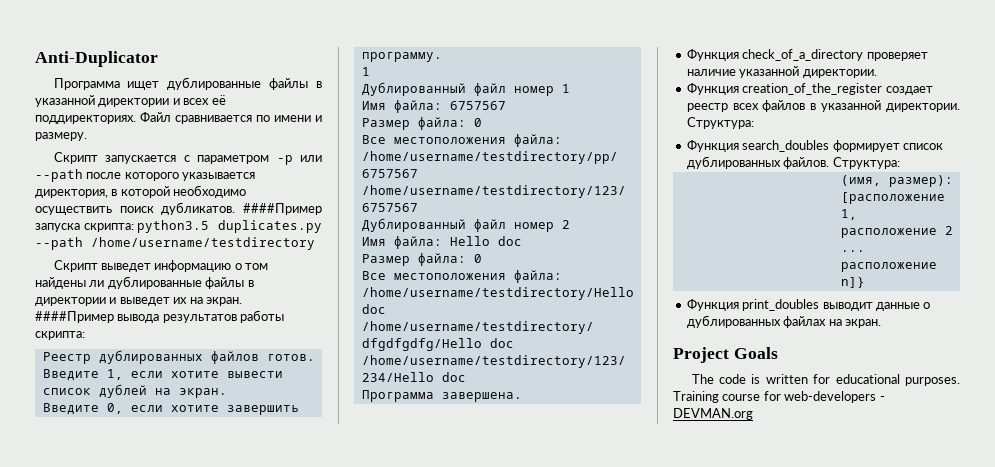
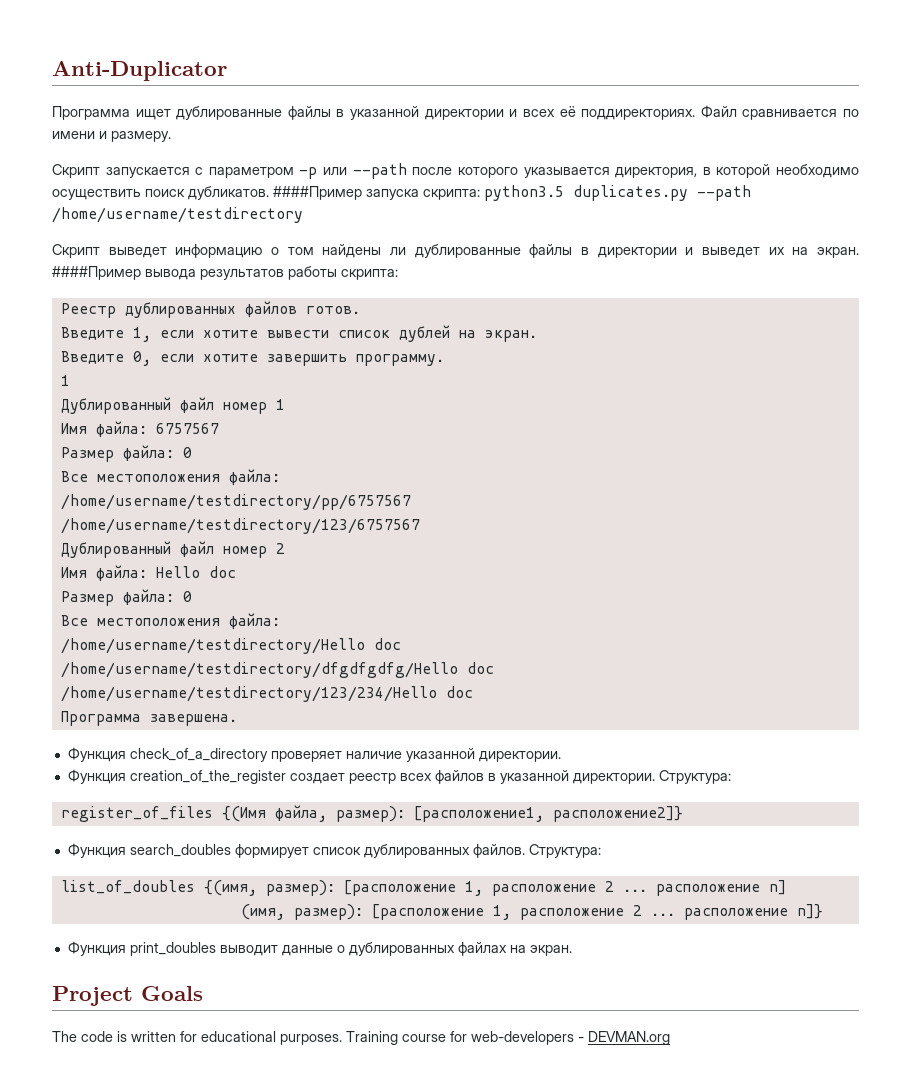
+ register_of_files {(Имя файла, размер): [расположение1, расположение2]}
+ list_of_doubles {(имя, размер): [расположение 1, расположение 2 ... расположение n]

